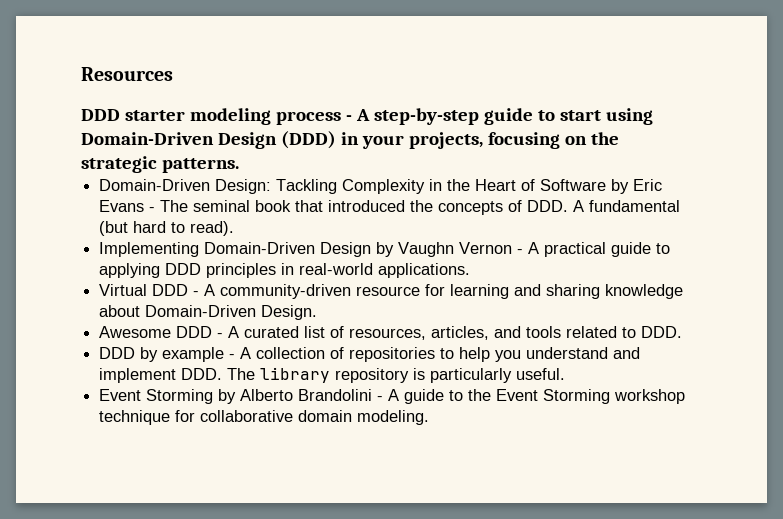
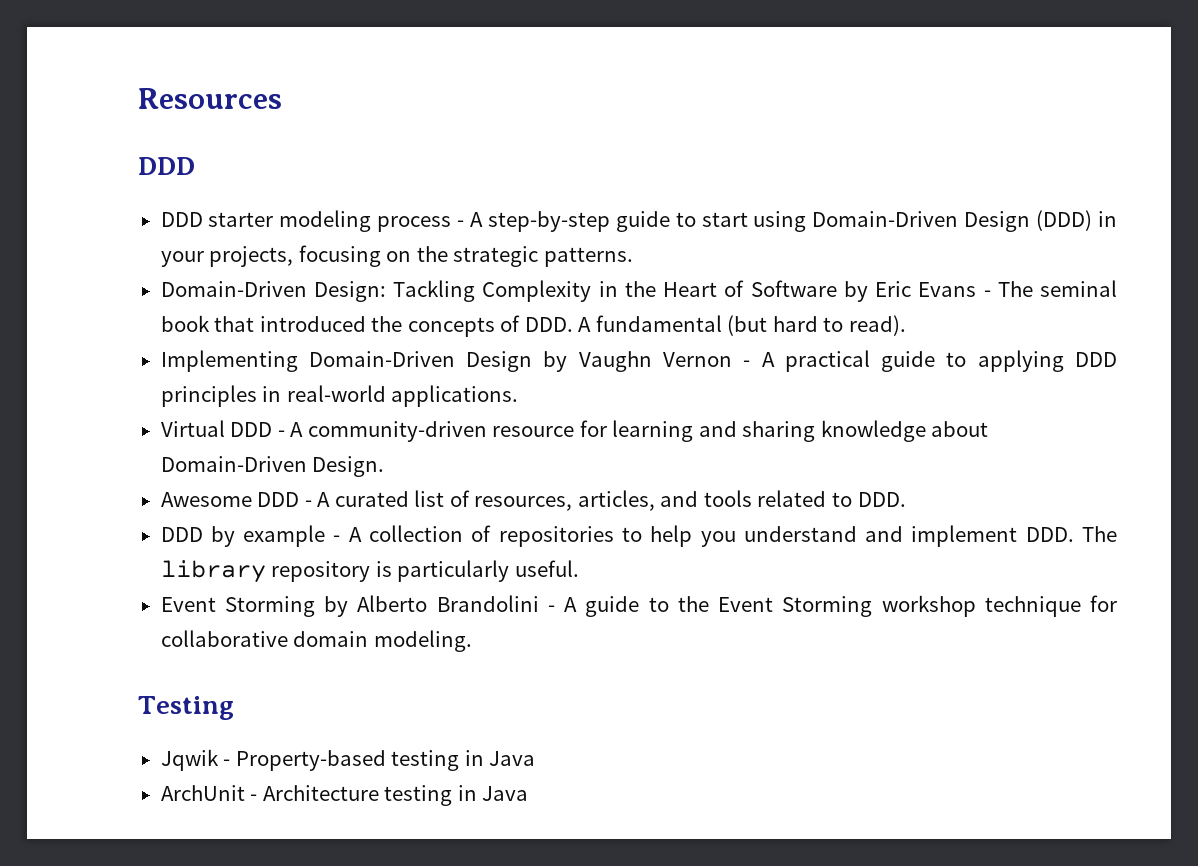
  Resources
+ DDD
+ Testing
+ Jqwik - Property-based testing in Java
+ ArchUnit - Architecture testing in Java

